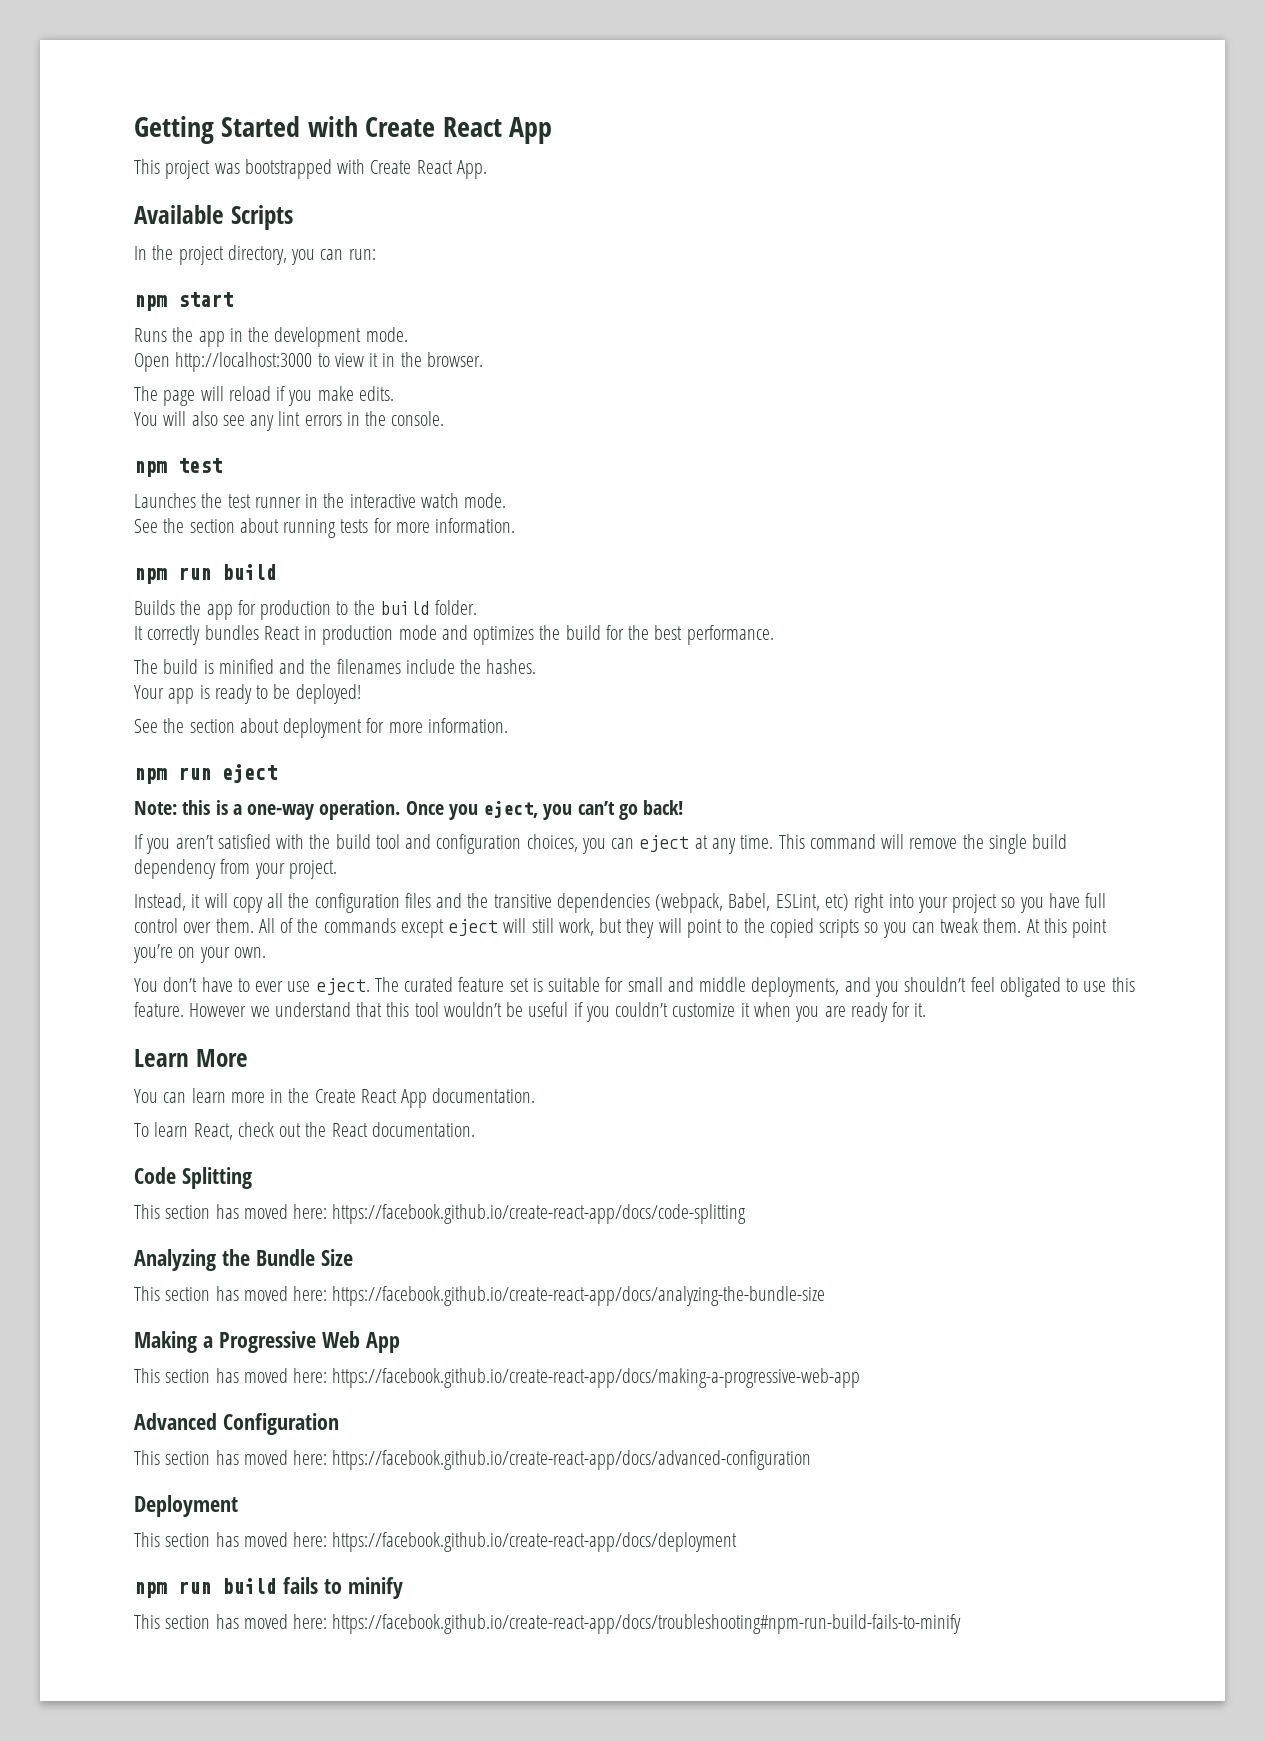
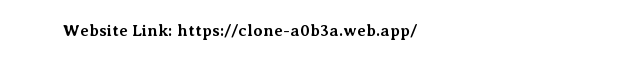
- Getting Started with Create React App
- This project was bootstrapped with Create React App.
- Available Scripts
- In the project directory, you can run:
- npm start
- Runs the app in the development mode.
- Open http://localhost:3000 to view it in the browser.
- The page will reload if you make edits.
- You will also see any lint errors in the console.
- npm test
- Launches the test runner in the interactive watch mode.
- See the section about running tests for more information.
- npm run build
- Builds the app for production to the build folder.
- It correctly bundles React in production mode and optimizes the build for the best performance.
- The build is minified and the filenames include the hashes.
- Your app is ready to be deployed!
- See the section about deployment for more information.
- npm run eject
- Note: this is a one-way operation. Once you eject, you can’t go back!
- If you aren’t satisfied with the build tool and configuration choices, you can eject at any time. This command will remove the single build dependency from your project.
- Instead, it will copy all the configuration files and the transitive dependencies (webpack, Babel, ESLint, etc) right into your project so you have full control over them. All of the commands except eject will still work, but they will point to the copied scripts so you can tweak them. At this point you’re on your own.
- You don’t have to ever use eject. The curated feature set is suitable for small and middle deployments, and you shouldn’t feel obligated to use this feature. However we understand that this tool wouldn’t be useful if you couldn’t customize it when you are ready for it.
- Learn More
- You can learn more in the Create React App documentation.
- To learn React, check out the React documentation.
- Code Splitting
- This section has moved here: https://facebook.github.io/create-react-app/docs/code-splitting
- Analyzing the Bundle Size
- This section has moved here: https://facebook.github.io/create-react-app/docs/analyzing-the-bundle-size
- Making a Progressive Web App
- This section has moved here: https://facebook.github.io/create-react-app/docs/making-a-progressive-web-app
- Advanced Configuration
- This section has moved here: https://facebook.github.io/create-react-app/docs/advanced-configuration
- Deployment
- This section has moved here: https://facebook.github.io/create-react-app/docs/deployment
- npm run build fails to minify
- This section has moved here: https://facebook.github.io/create-react-app/docs/troubleshooting#npm-run-build-fails-to-minify
+ Website Link: https://clone-a0b3a.web.app/

